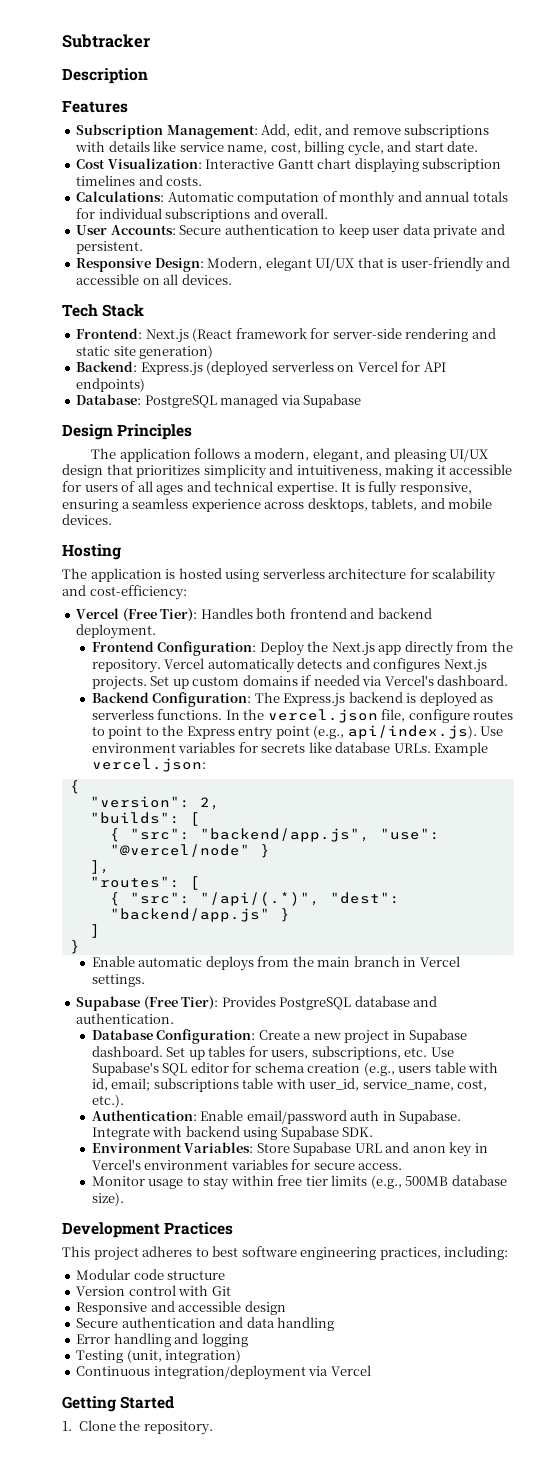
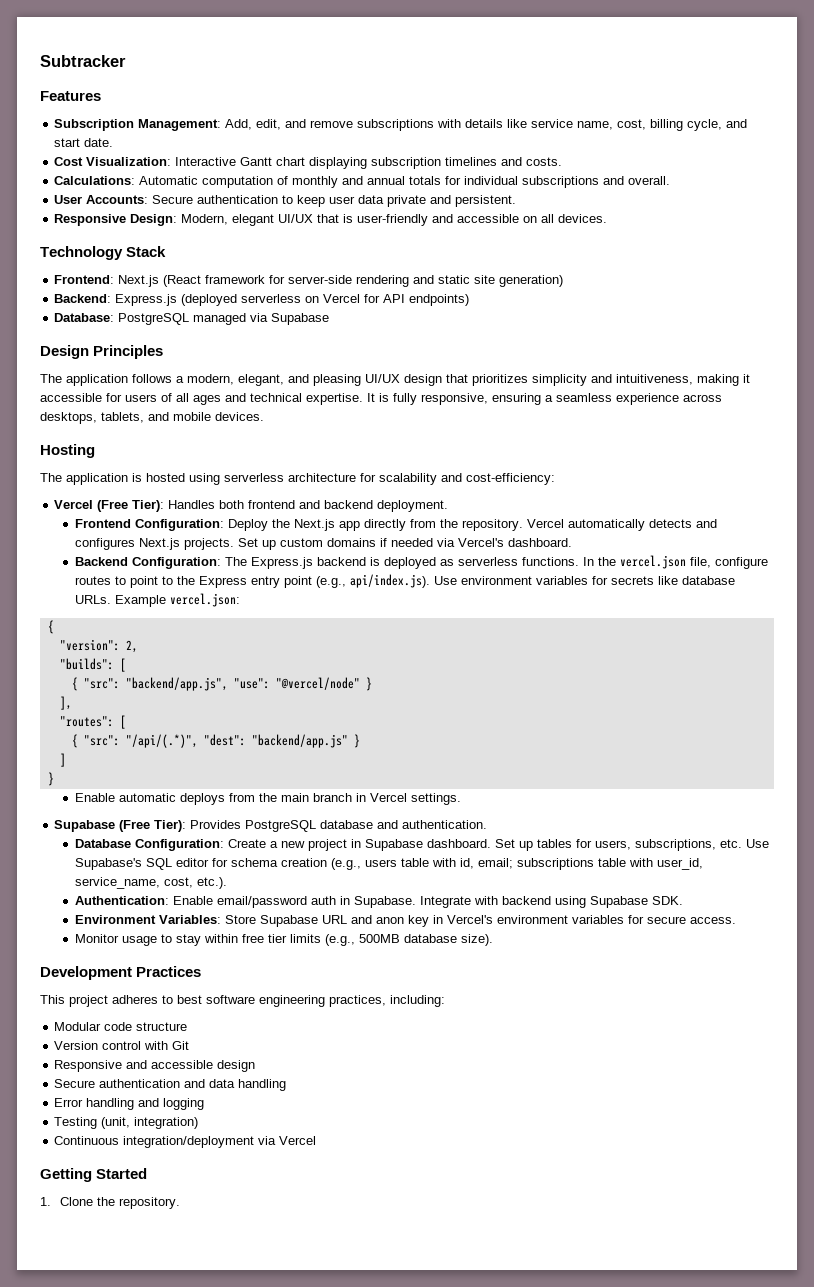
- Description
- Tech Stack
+ Technology Stack

